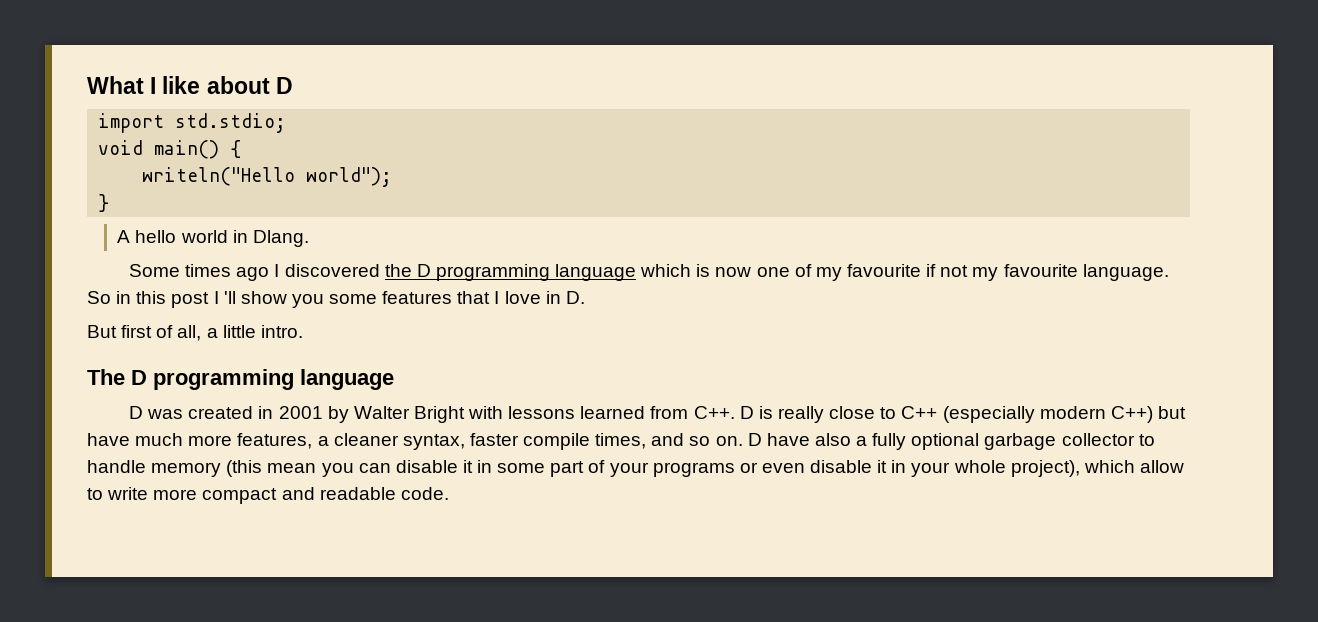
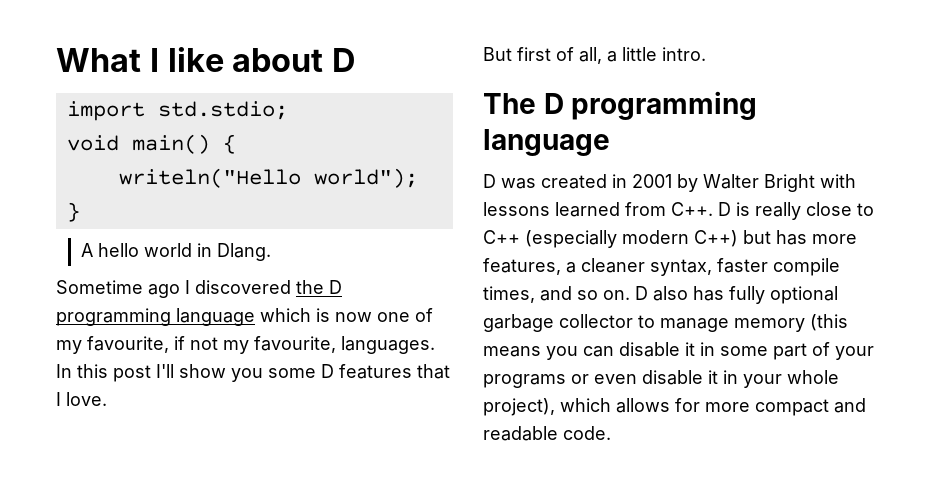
- Some times ago I discovered the D programming language which is now one of my favourite if not my favourite language. So in this post I 'll show you some features that I love in D.
+ Sometime ago I discovered the D programming language which is now one of my favourite, if not my favourite, languages. In this post I'll show you some D features that I love.
- D was created in 2001 by Walter Bright with lessons learned from C++. D is really close to C++ (especially modern C++) but have much more features, a cleaner syntax, faster compile times, and so on.
+ D was created in 2001 by Walter Bright with lessons learned from C++. D is really close to C++ (especially modern C++) but has more features, a cleaner syntax, faster compile times, and so on.
- D have also a fully optional garbage collector to handle memory (this mean you can disable it in some part of your programs or even disable it in your whole project), which allow to write more compact and readable code.
+ D also has fully optional garbage collector to manage memory (this means you can disable it in some part of your programs or even disable it in your whole project), which allows for more compact and readable code.

